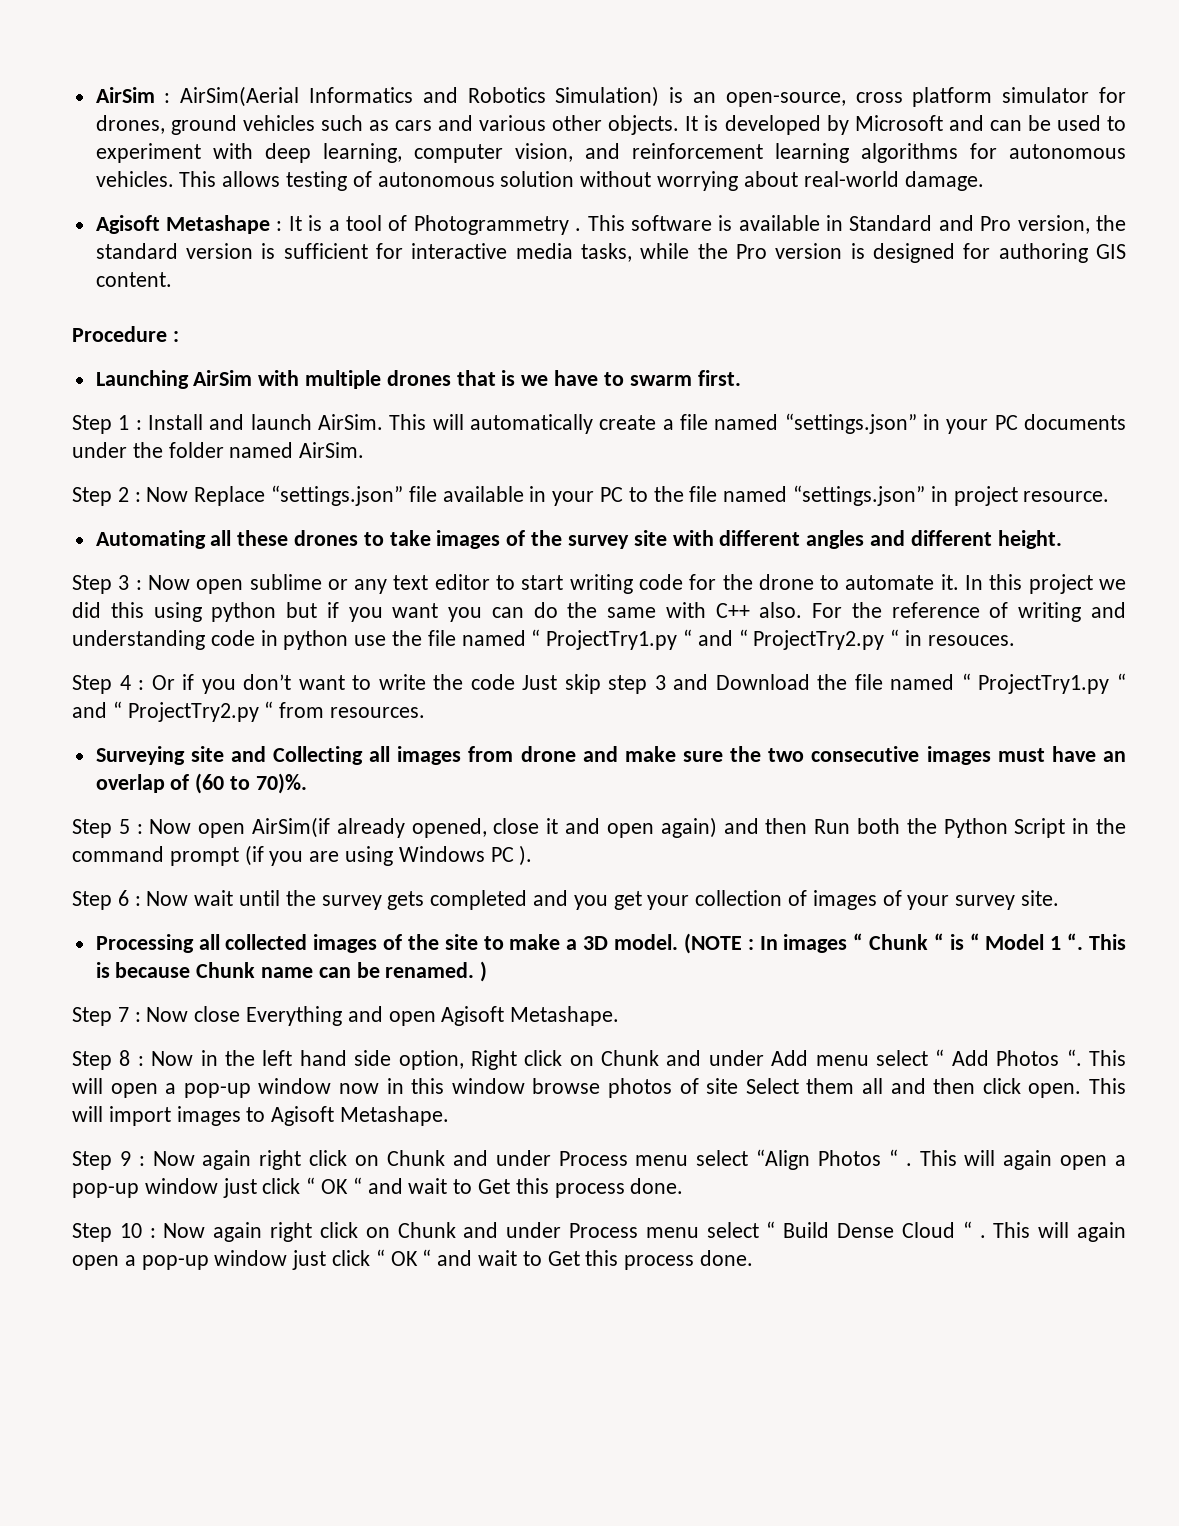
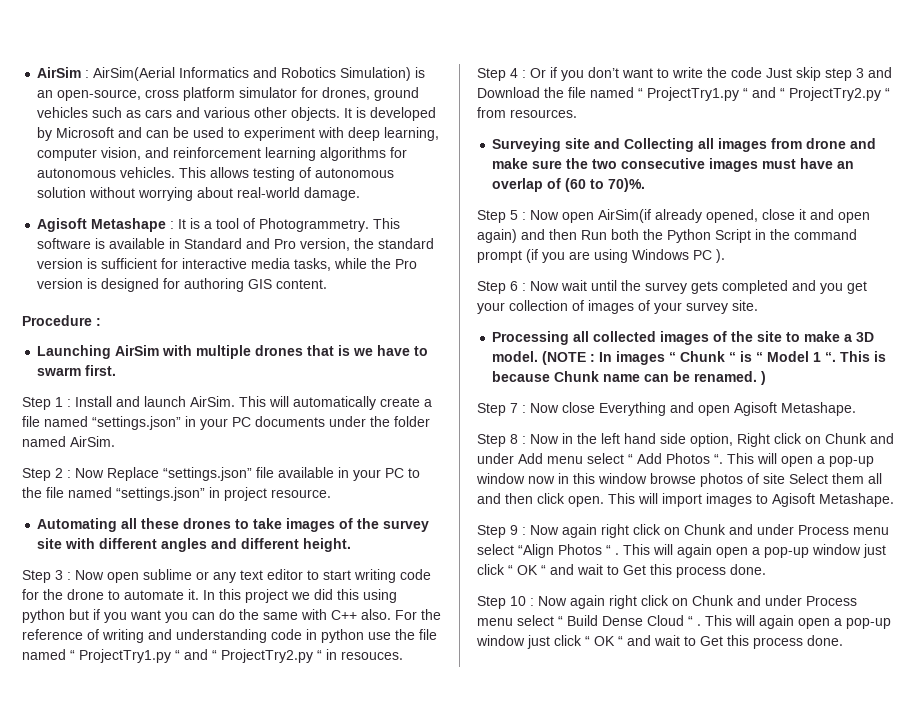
- Agisoft Metashape : It is a tool of Photogrammetry .
+ Agisoft Metashape : It is a tool of Photogrammetry.

